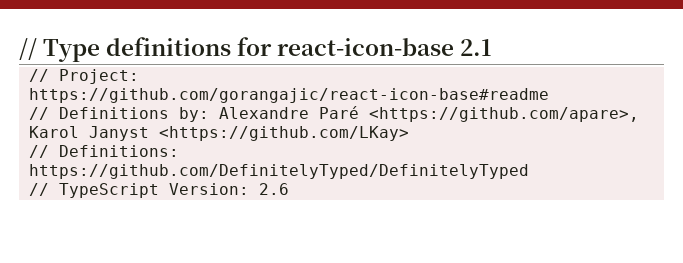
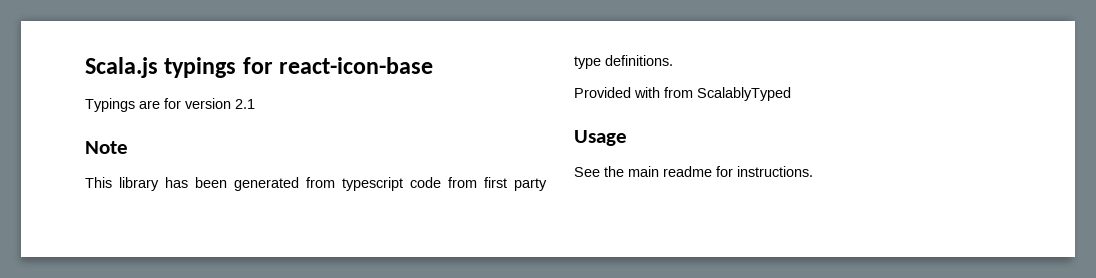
- // Type definitions for react-icon-base 2.1
- // Project: https://github.com/gorangajic/react-icon-base#readme
- // Definitions by: Alexandre Paré <https://github.com/apare>, Karol Janyst <https://github.com/LKay>
- // Definitions: https://github.com/DefinitelyTyped/DefinitelyTyped
- // TypeScript Version: 2.6
+ Scala.js typings for react-icon-base
+ Typings are for version 2.1
+ Note
+ This library has been generated from typescript code from first party type definitions.
+ Provided with from ScalablyTyped
+ Usage
+ See the main readme for instructions.

